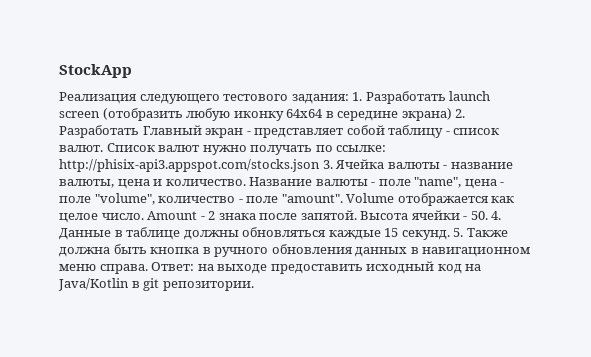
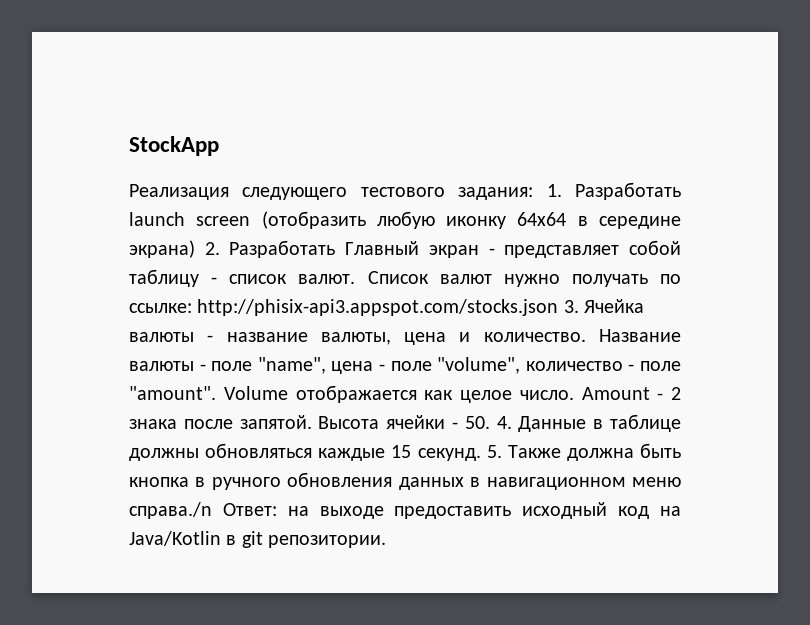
- 5. Также должна быть кнопка в ручного обновления данных в навигационном меню справа. Ответ: на выходе предоставить исходный код на Java/Kotlin в git репозитории.
+ 5. Также должна быть кнопка в ручного обновления данных в навигационном меню справа./n Ответ: на выходе предоставить исходный код на Java/Kotlin в git репозитории.

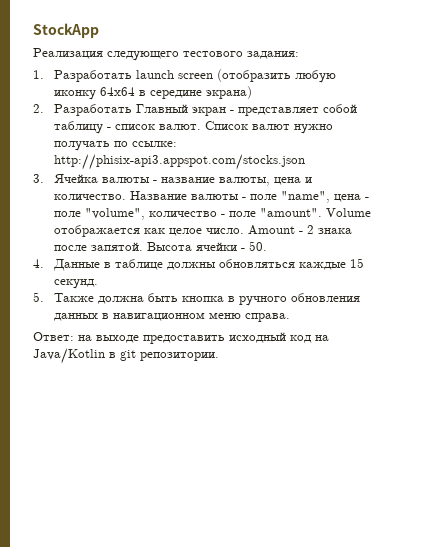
- Реализация следующего тестового задания: 1. Разработать launch screen (отобразить любую иконку 64x64 в середине экрана) 2. Разработать Главный экран - представляет собой таблицу - список валют.
+ Реализация следующего тестового задания:
+ 1. Разработать launch screen (отобразить любую иконку 64x64 в середине экрана)
+ 2. Разработать Главный экран - представляет собой таблицу - список валют.
- Список валют нужно получать по ссылке: http://phisix-api3.appspot.com/stocks.json 3. Ячейка валюты - название валюты, цена и количество.
+ Список валют нужно получать по ссылке: http://phisix-api3.appspot.com/stocks.json
+ 3. Ячейка валюты - название валюты, цена и количество.
- Высота ячейки - 50. 4. Данные в таблице должны обновляться каждые 15 секунд. 5. Также должна быть кнопка в ручного обновления данных в навигационном меню справа./n Ответ: на выходе предоставить исходный код на Java/Kotlin в git репозитории.
+ Высота ячейки - 50.
+ 4. Данные в таблице должны обновляться каждые 15 секунд.
+ 5. Также должна быть кнопка в ручного обновления данных в навигационном меню справа.
+ Ответ: на выходе предоставить исходный код на Java/Kotlin в git репозитории.

